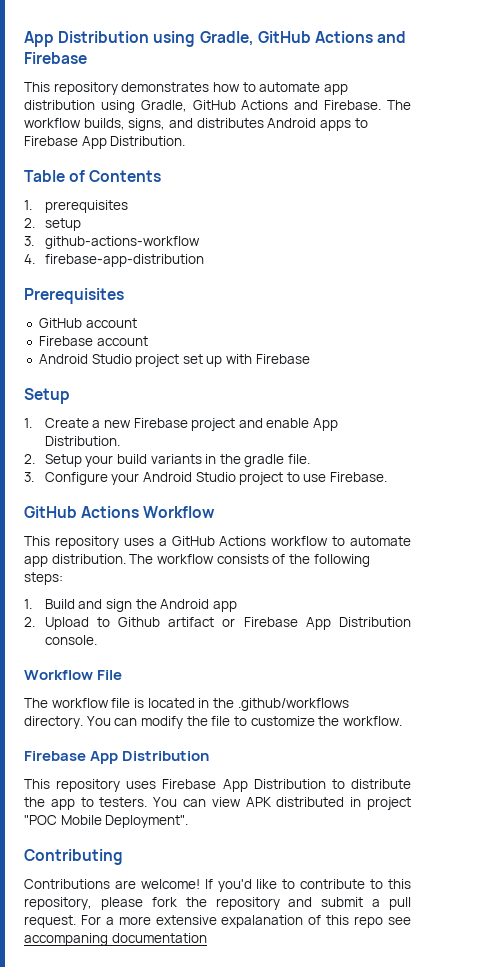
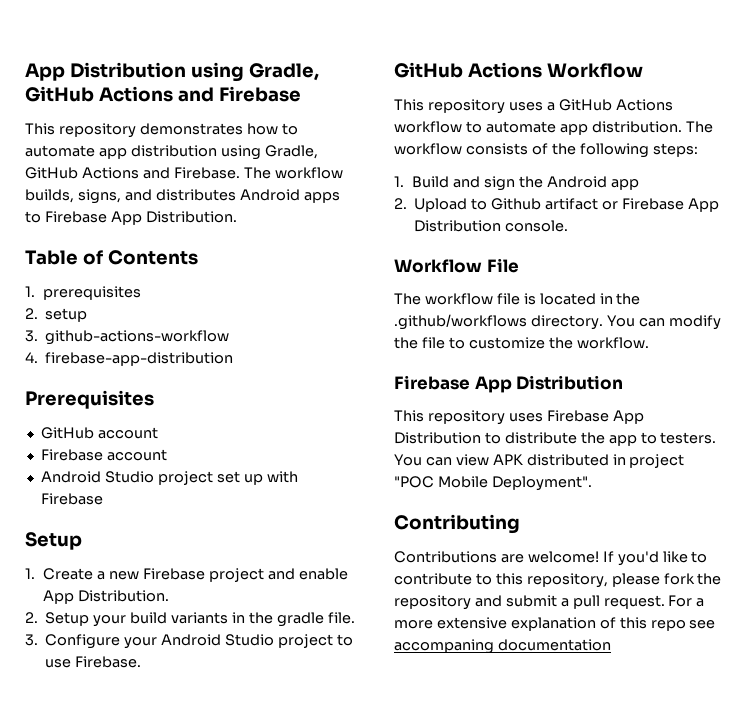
- For a more extensive expalanation of this repo see accompaning documentation
+ For a more extensive explanation of this repo see accompaning documentation

